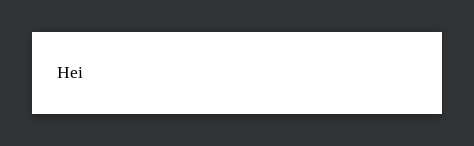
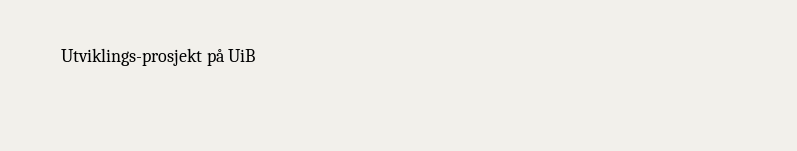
- Hei
+ Utviklings-prosjekt på UiB

